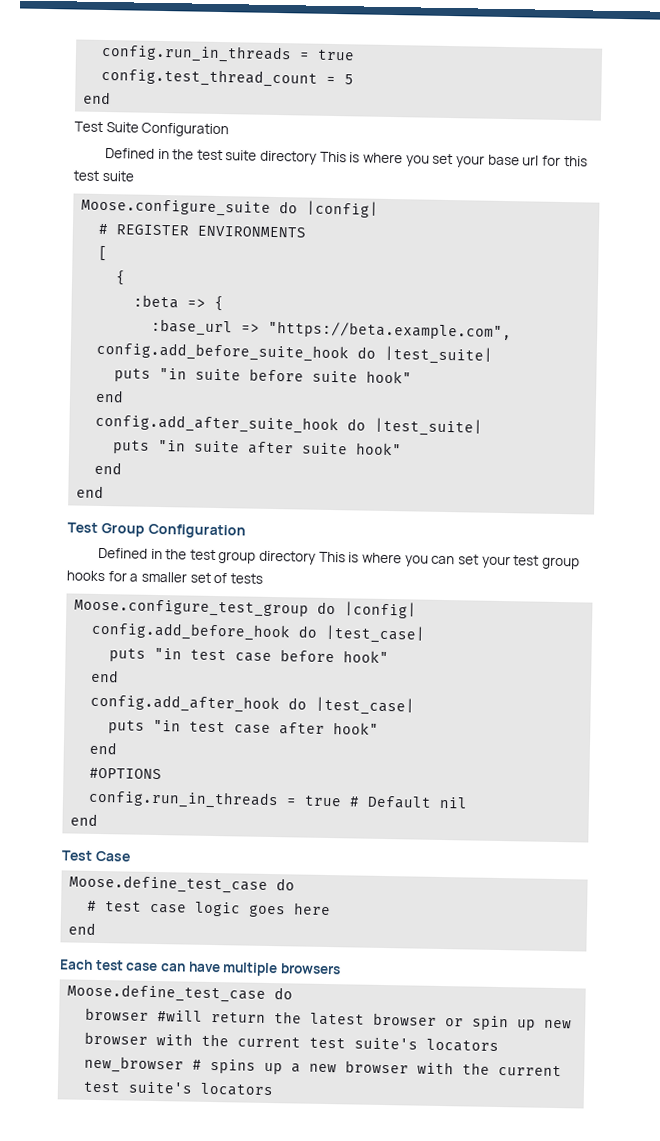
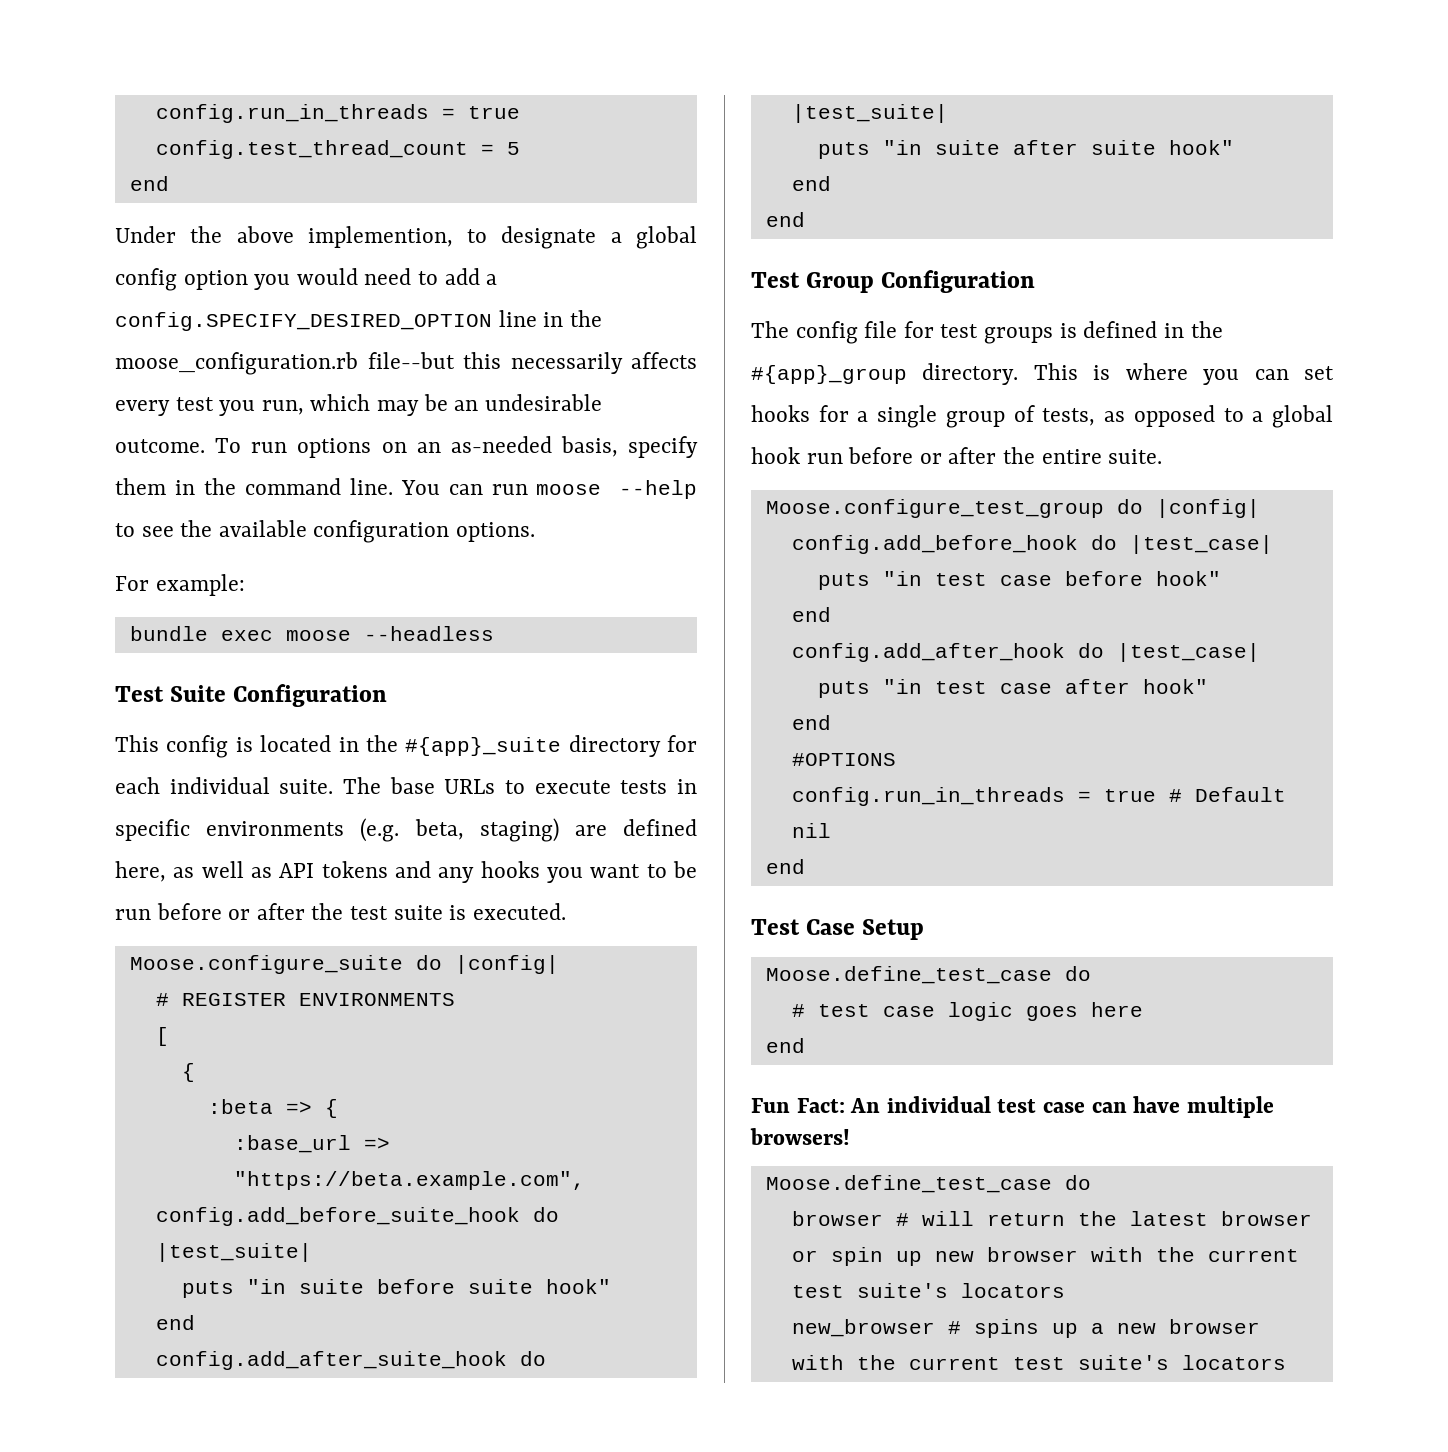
+ Under the above implemention, to designate a global config option you would need to add a config.SPECIFY_DESIRED_OPTION line in the moose_configuration.rb file--but this necessarily affects every test you run, which may be an undesirable outcome. To run options on an as-needed basis, specify them in the command line. You can run moose --help to see the available configuration options.
+ For example:
+ bundle exec moose --headless
  Test Suite Configuration
- Defined in the test suite directory This is where you set your base url for this test suite
+ This config is located in the #{app}_suite directory for each individual suite. The base URLs to execute tests in specific environments (e.g. beta, staging) are defined here, as well as API tokens and any hooks you want to be run before or after the test suite is executed.
- Defined in the test group directory This is where you can set your test group hooks for a smaller set of tests
+ The config file for test groups is defined in the #{app}_group directory. This is where you can set hooks for a single group of tests, as opposed to a global hook run before or after the entire suite.
- Test Case
+ Test Case Setup
- Each test case can have multiple browsers
+ Fun Fact: An individual test case can have multiple browsers!
- browser #will return the latest browser or spin up new browser with the current test suite's locators
+ browser # will return the latest browser or spin up new browser with the current test suite's locators

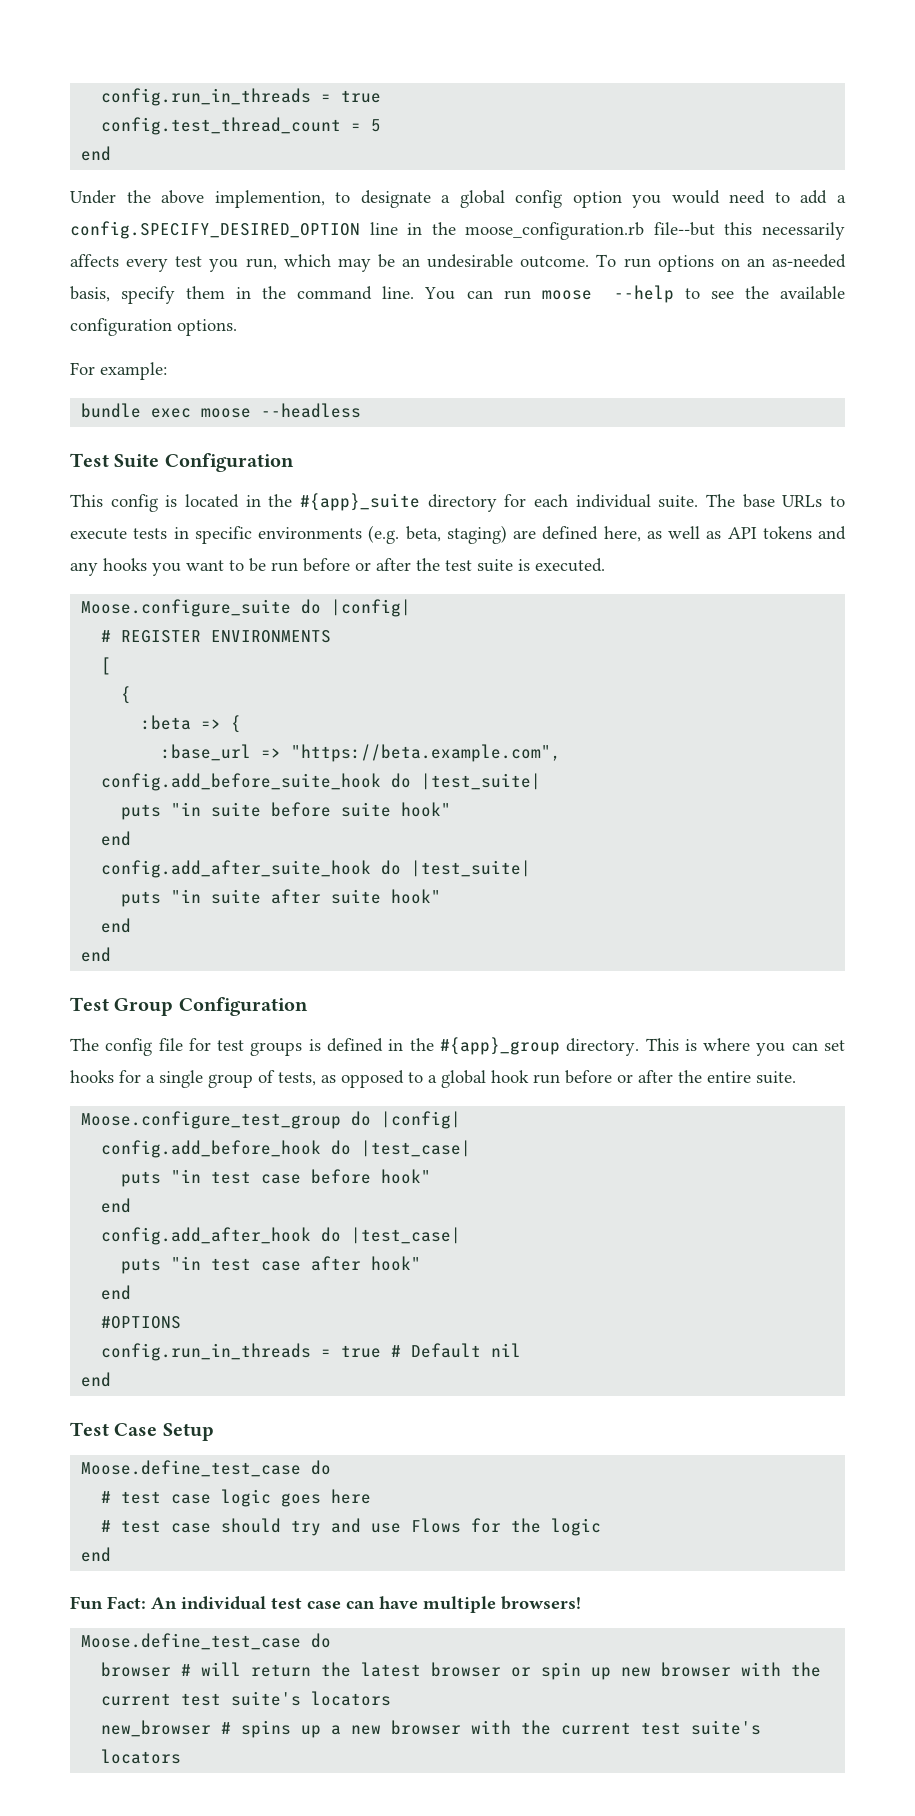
+ # test case should try and use Flows for the logic

